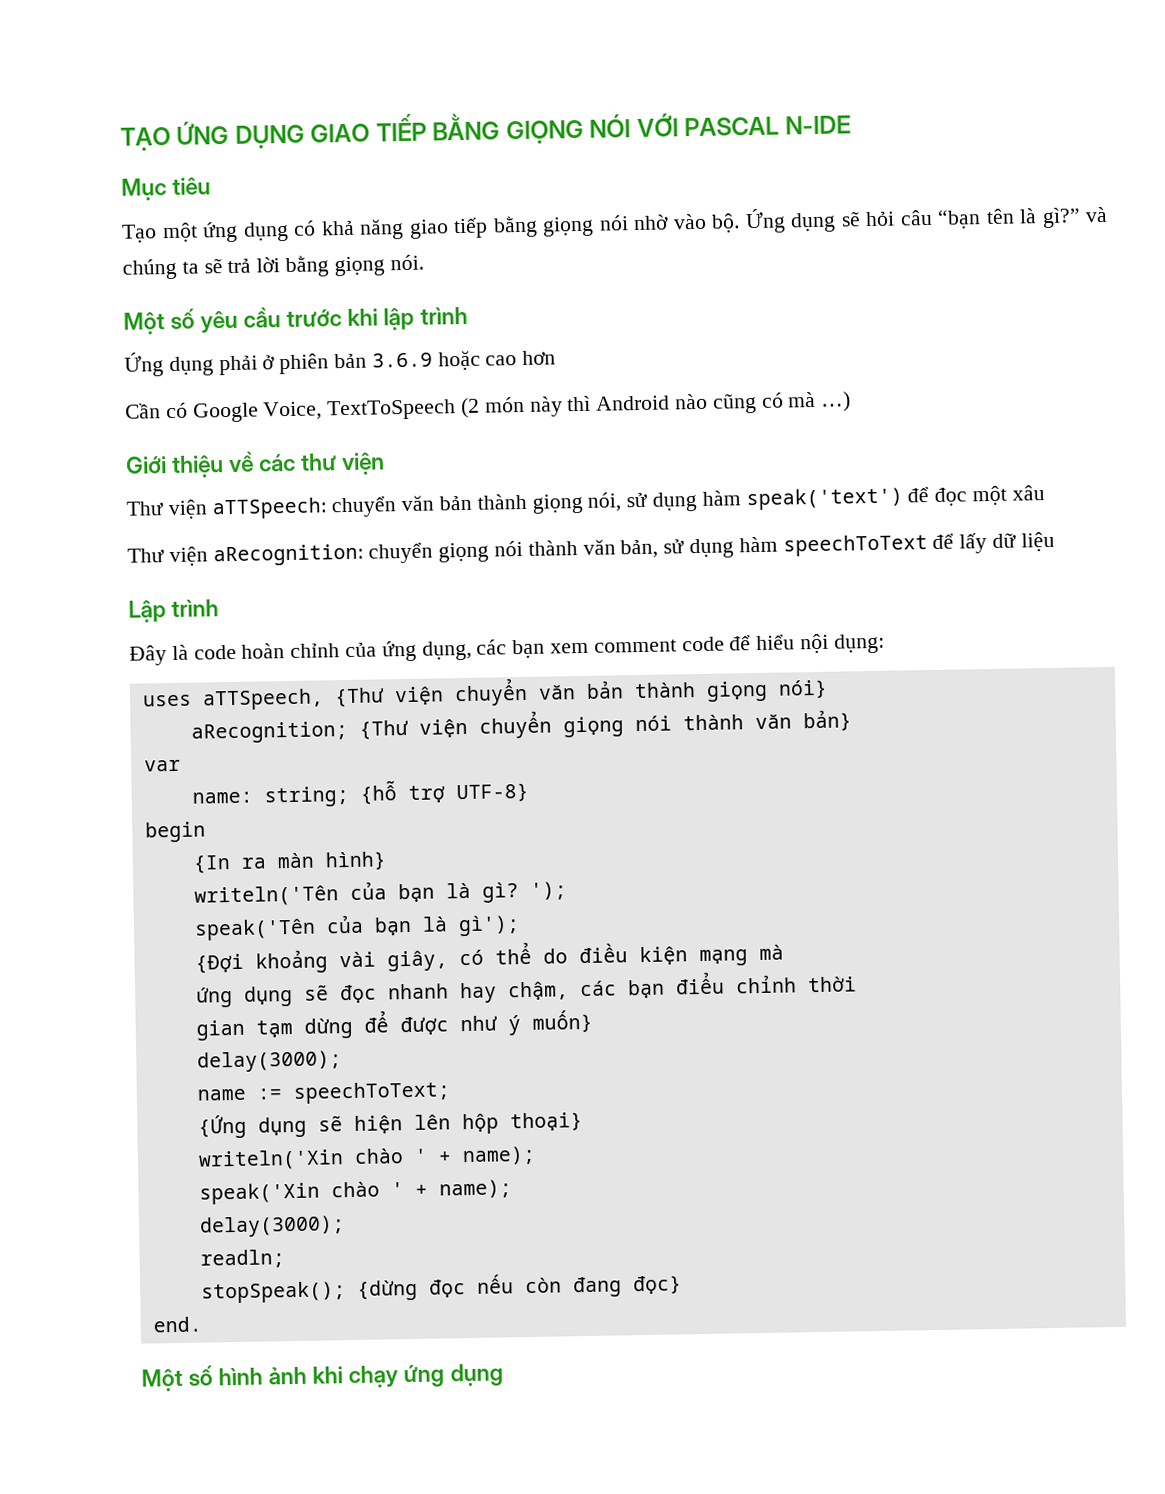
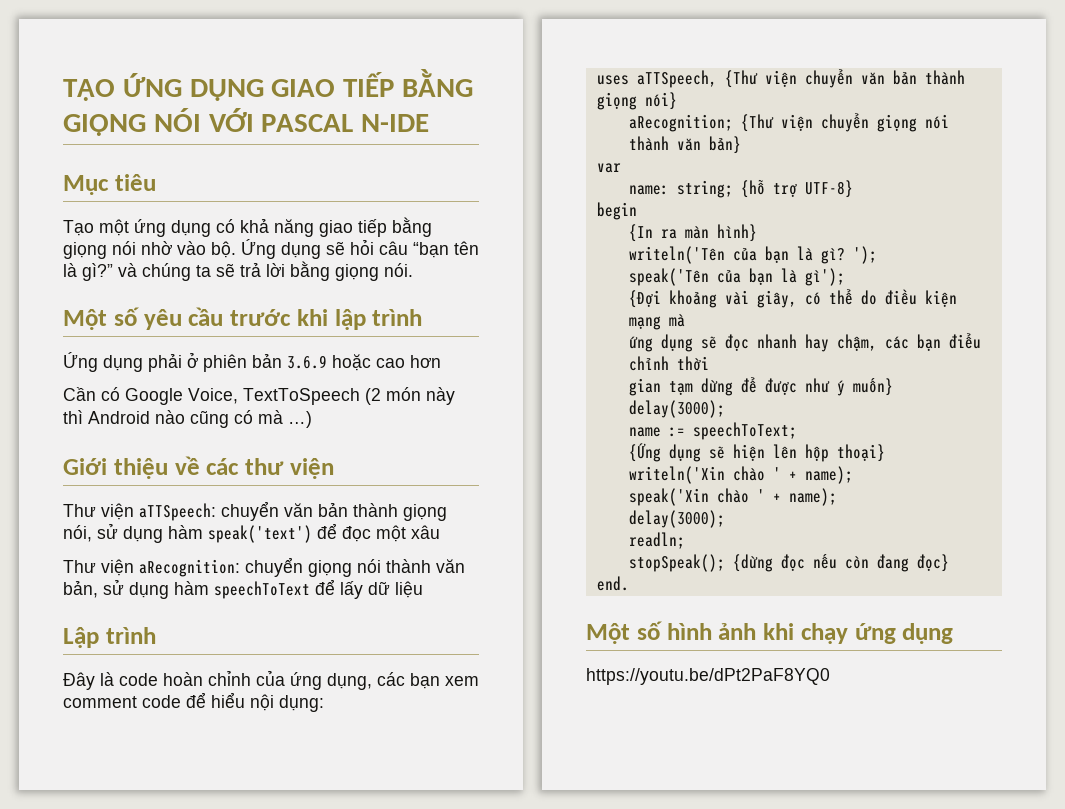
+ https://youtu.be/dPt2PaF8YQ0

